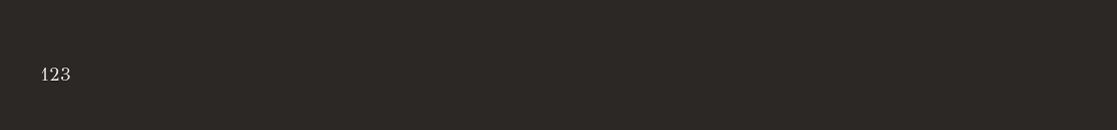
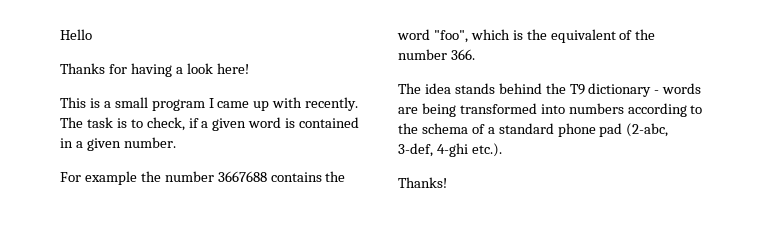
- 123
+ Hello
+ Thanks for having a look here!
+ This is a small program I came up with recently. The task is to check, if a given word is contained in a given number.
+ For example the number 3667688 contains the word "foo", which is the equivalent of the number 366.
+ The idea stands behind the T9 dictionary - words are being transformed into numbers according to the schema of a standard phone pad (2-abc, 3-def, 4-ghi etc.).
+ Thanks!

